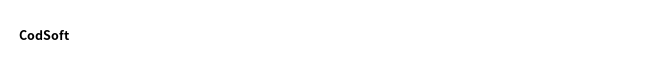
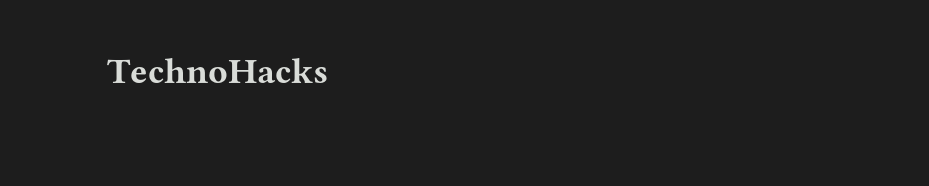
- CodSoft
+ TechnoHacks

